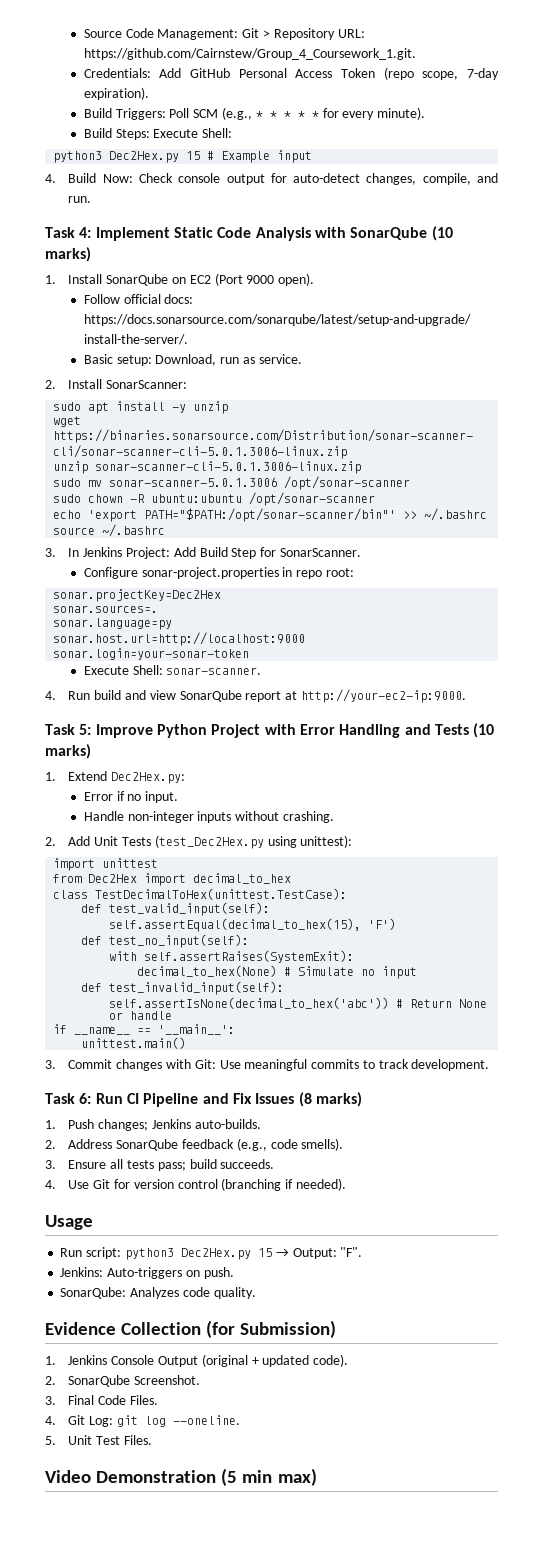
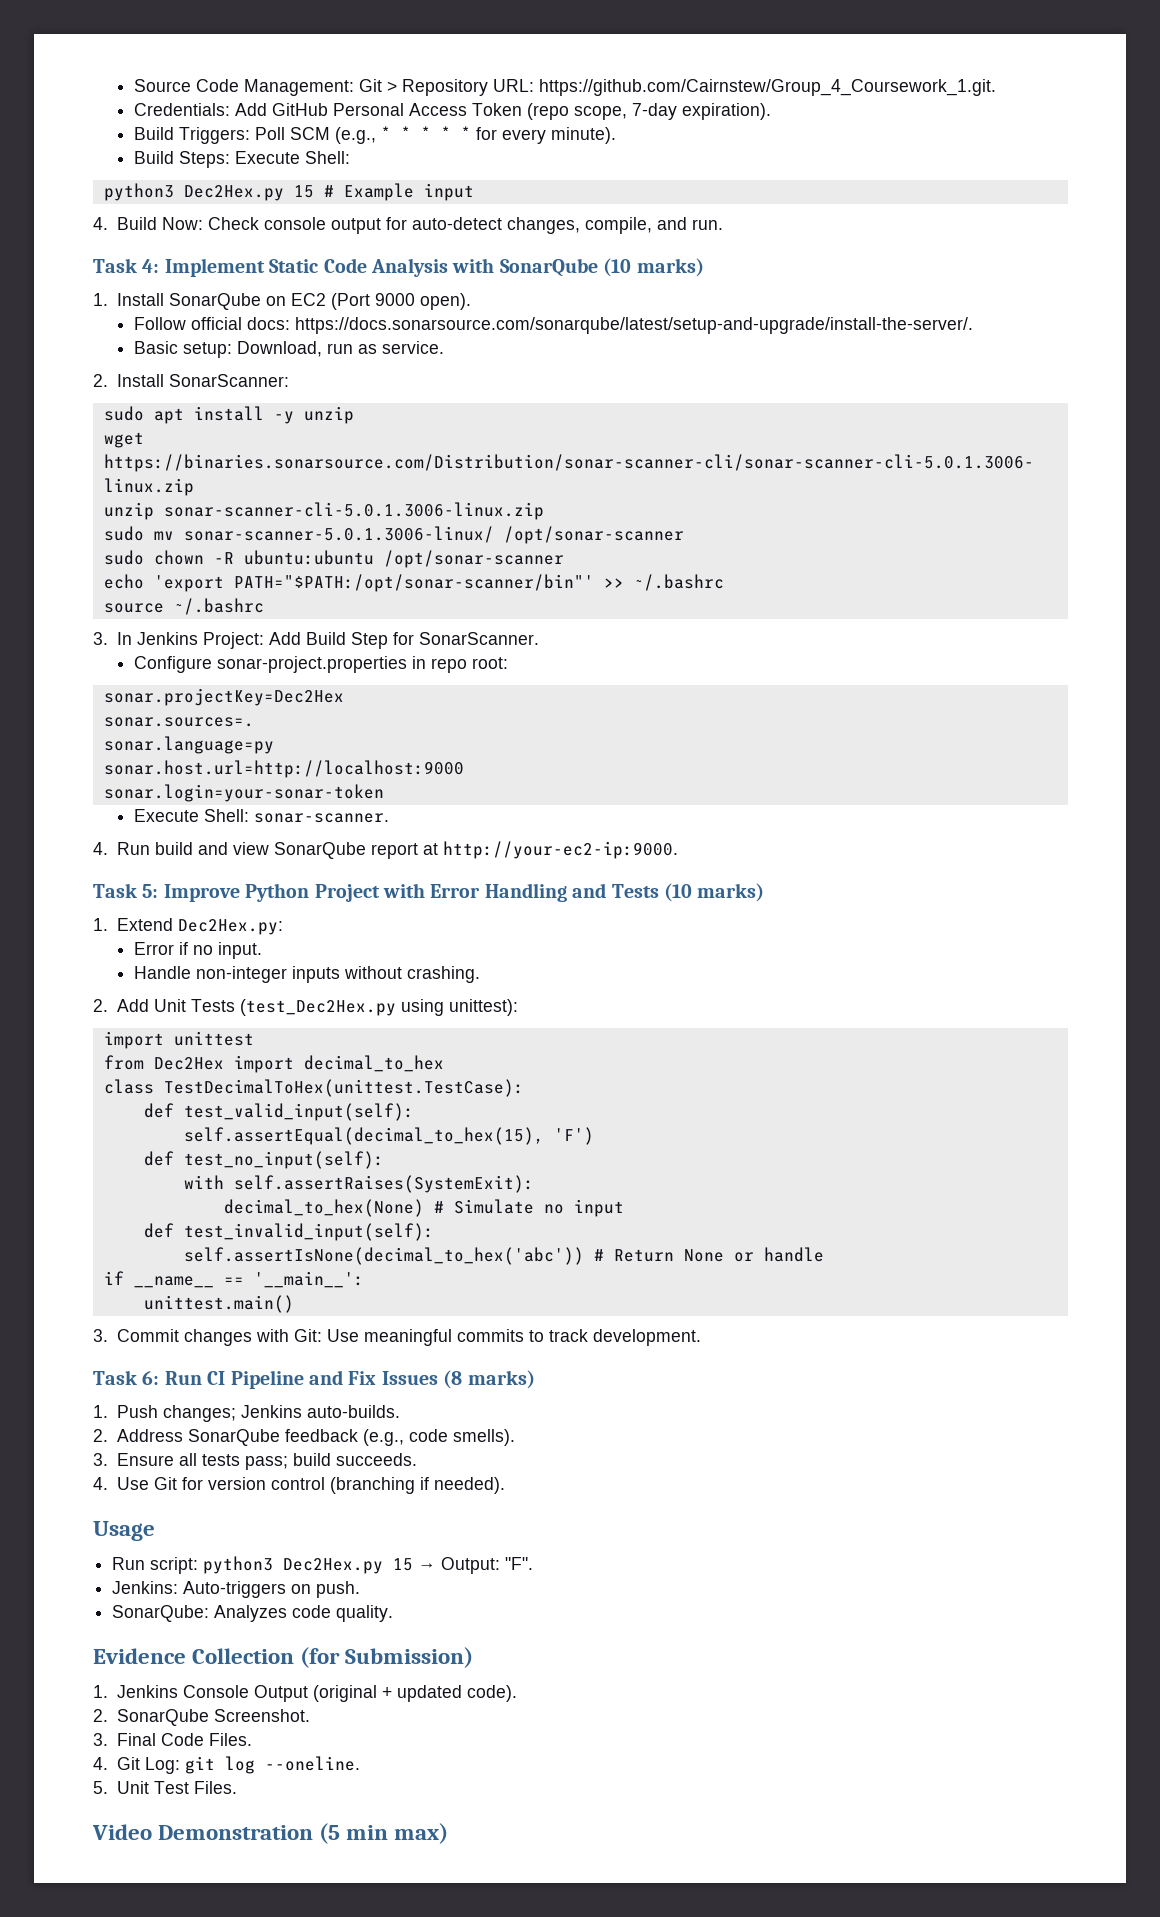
- sudo mv sonar-scanner-5.0.1.3006 /opt/sonar-scanner
+ sudo mv sonar-scanner-5.0.1.3006-linux/ /opt/sonar-scanner

